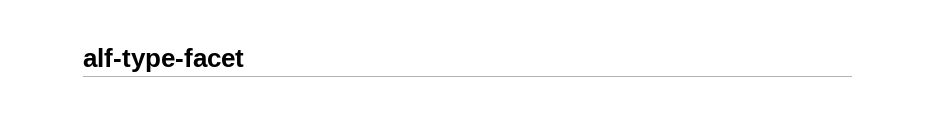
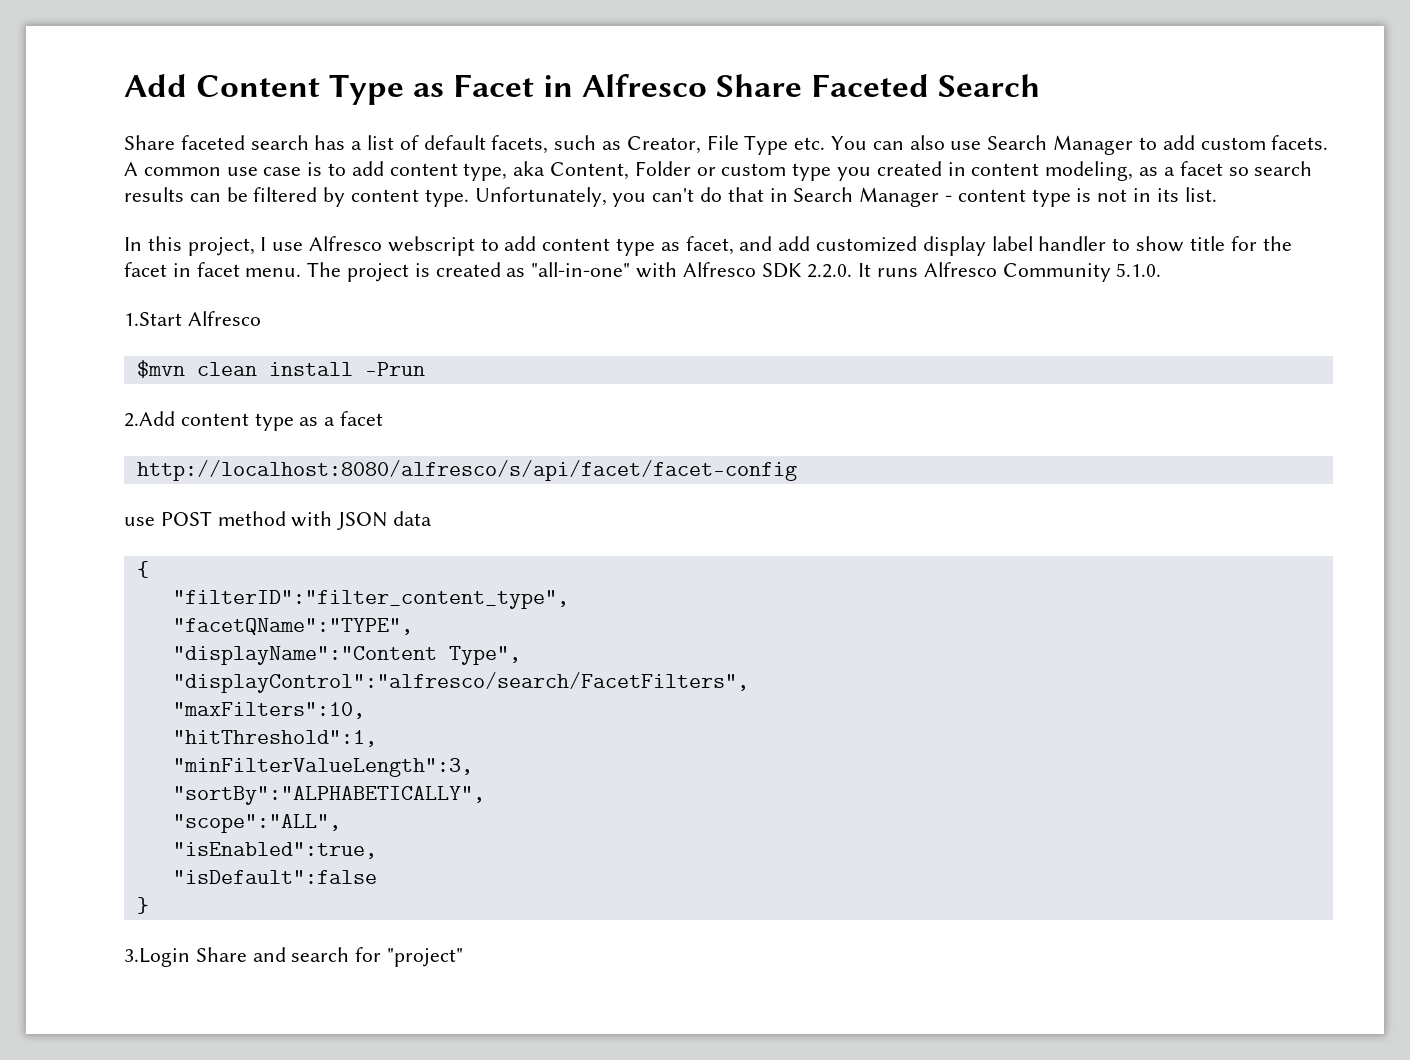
- alf-type-facet
+ Add Content Type as Facet in Alfresco Share Faceted Search
+ Share faceted search has a list of default facets, such as Creator, File Type etc. You can also use Search Manager to add custom facets. A common use case is to add content type, aka Content, Folder or custom type you created in content modeling, as a facet so search results can be filtered by content type. Unfortunately, you can't do that in Search Manager - content type is not in its list.
+ In this project, I use Alfresco webscript to add content type as facet, and add customized display label handler to show title for the facet in facet menu. The project is created as "all-in-one" with Alfresco SDK 2.2.0. It runs Alfresco Community 5.1.0.
+ 1.Start Alfresco
+ $mvn clean install -Prun
+ 2.Add content type as a facet
+ http://localhost:8080/alfresco/s/api/facet/facet-config
+ use POST method with JSON data
+ {
+ "filterID":"filter_content_type",
+ "facetQName":"TYPE",
+ "displayName":"Content Type",
+ "displayControl":"alfresco/search/FacetFilters",
+ "maxFilters":10,
+ "hitThreshold":1,
+ "minFilterValueLength":3,
+ "sortBy":"ALPHABETICALLY",
+ "scope":"ALL",
+ "isEnabled":true,
+ "isDefault":false
+ }
+ 3.Login Share and search for "project"

